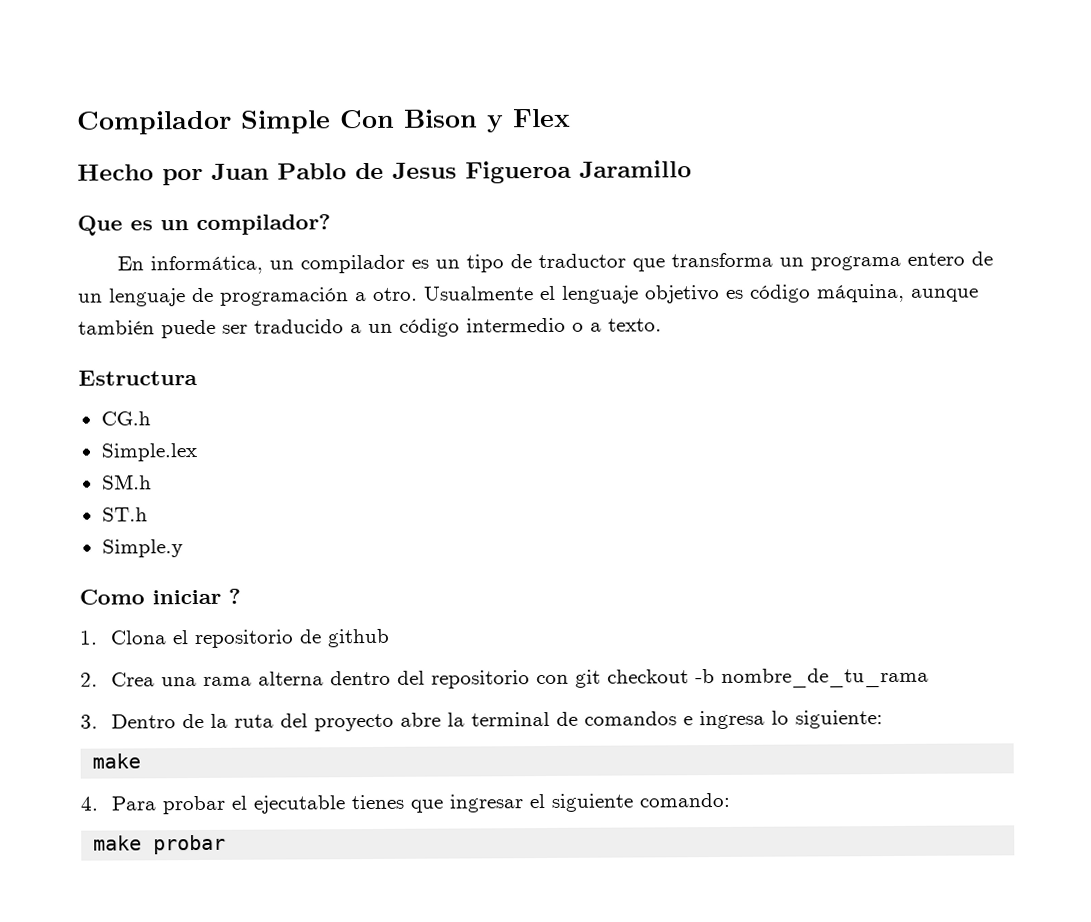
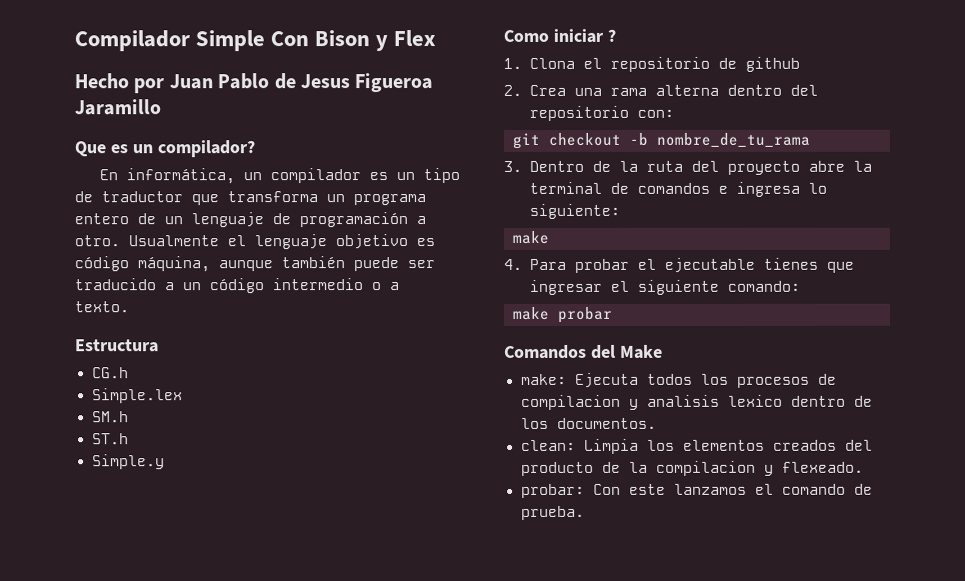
- 2. Crea una rama alterna dentro del repositorio con git checkout -b nombre_de_tu_rama
+ 2. Crea una rama alterna dentro del repositorio con:
+ git checkout -b nombre_de_tu_rama
+ Comandos del Make
+ make: Ejecuta todos los procesos de compilacion y analisis lexico dentro de los documentos.
+ clean: Limpia los elementos creados del producto de la compilacion y flexeado.
+ probar: Con este lanzamos el comando de prueba.

